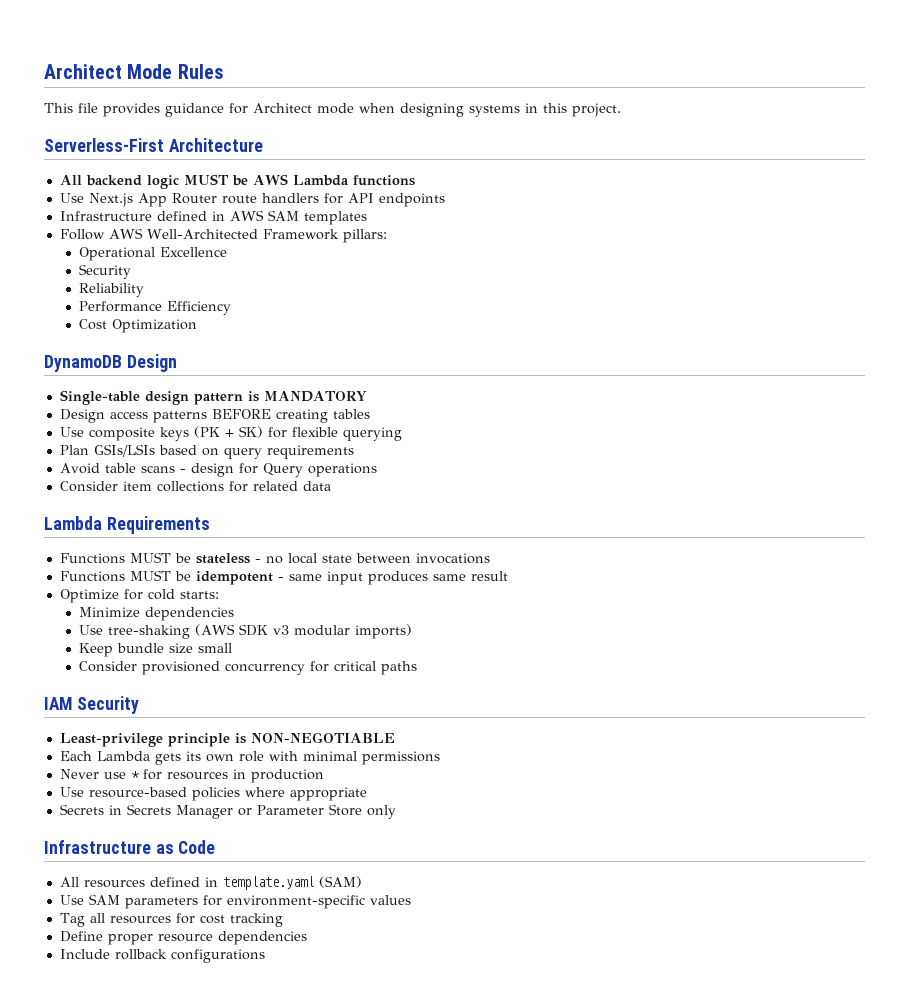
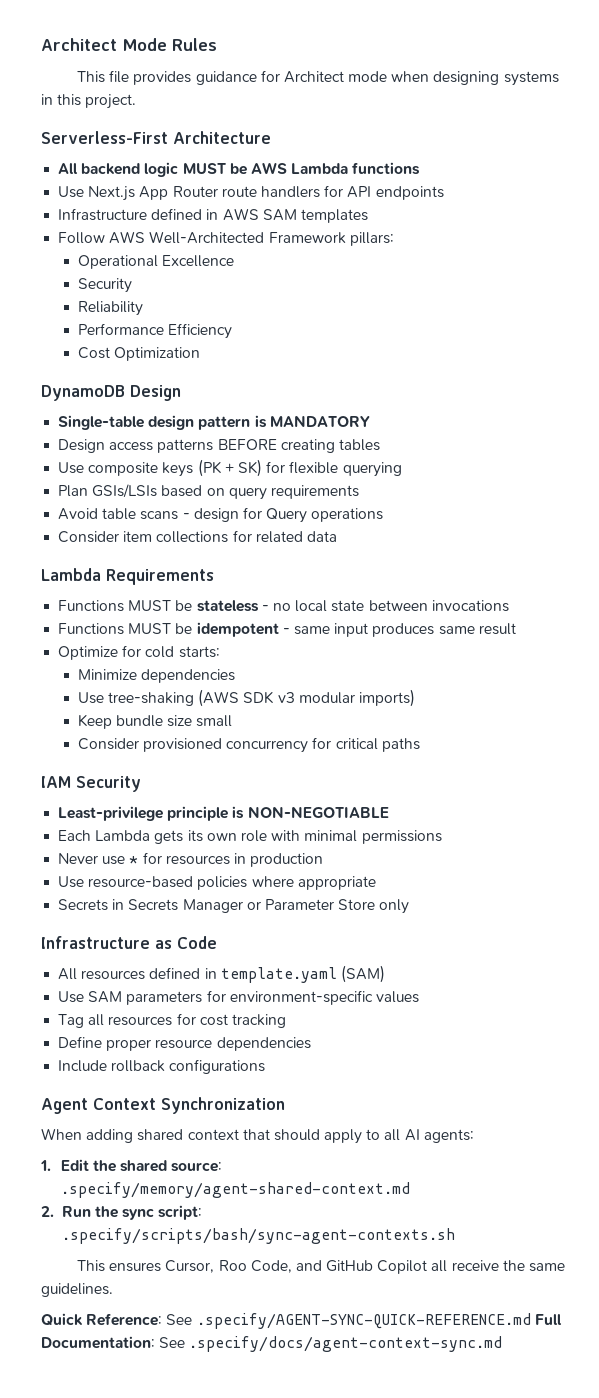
+ Agent Context Synchronization
+ When adding shared context that should apply to all AI agents:
+ 1. Edit the shared source: .specify/memory/agent-shared-context.md
+ 2. Run the sync script: .specify/scripts/bash/sync-agent-contexts.sh
+ This ensures Cursor, Roo Code, and GitHub Copilot all receive the same guidelines.
+ Quick Reference: See .specify/AGENT-SYNC-QUICK-REFERENCE.md Full Documentation: See .specify/docs/agent-context-sync.md

